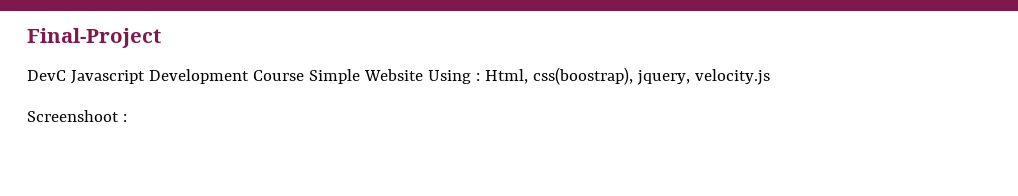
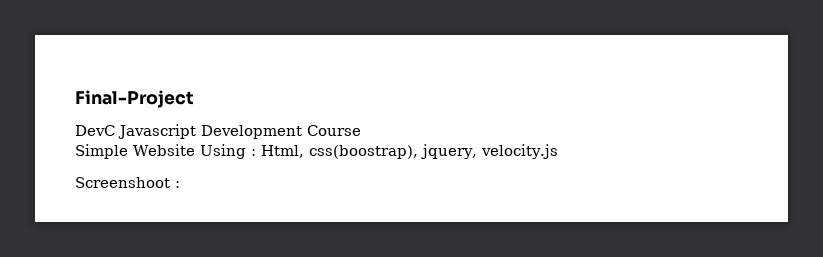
- DevC Javascript Development Course Simple Website Using : Html, css(boostrap), jquery, velocity.js
+ DevC Javascript Development Course
+ Simple Website Using : Html, css(boostrap), jquery, velocity.js

